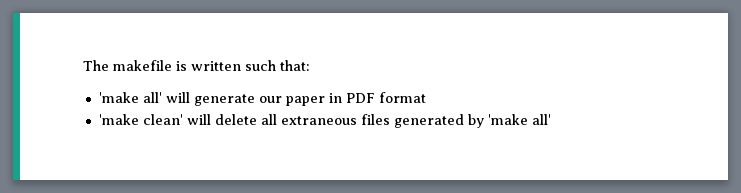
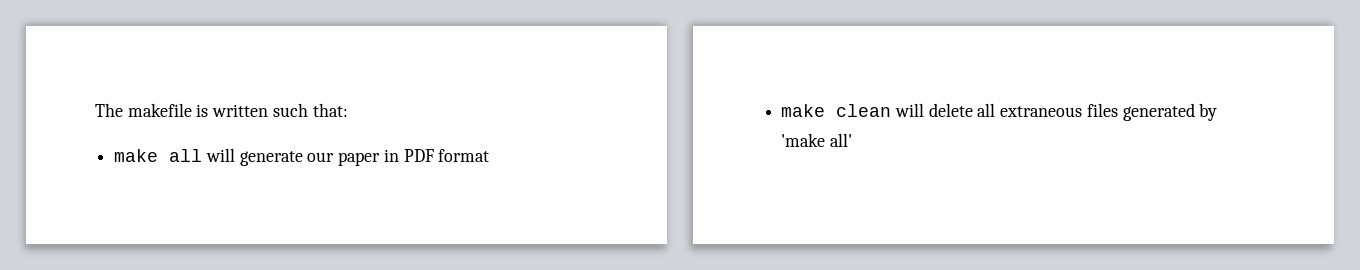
- 'make all' will generate our paper in PDF format
+ make all will generate our paper in PDF format
- 'make clean' will delete all extraneous files generated by 'make all'
+ make clean will delete all extraneous files generated by 'make all'

